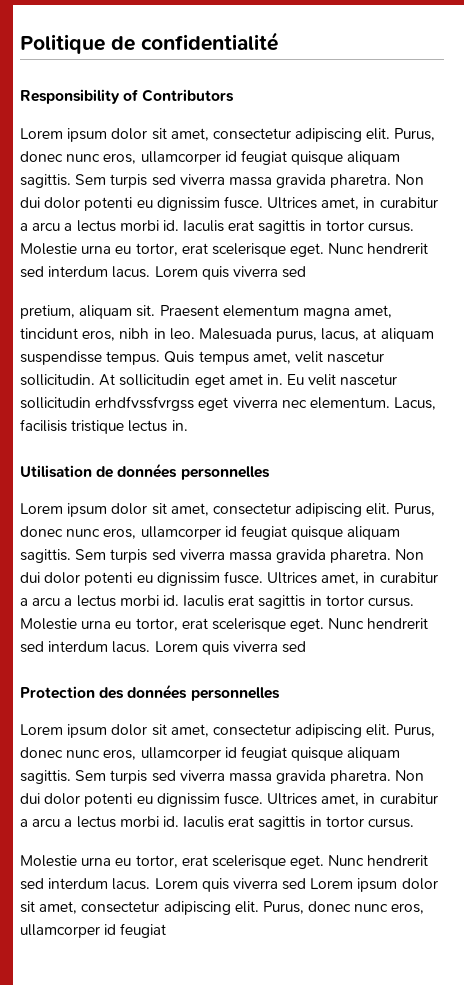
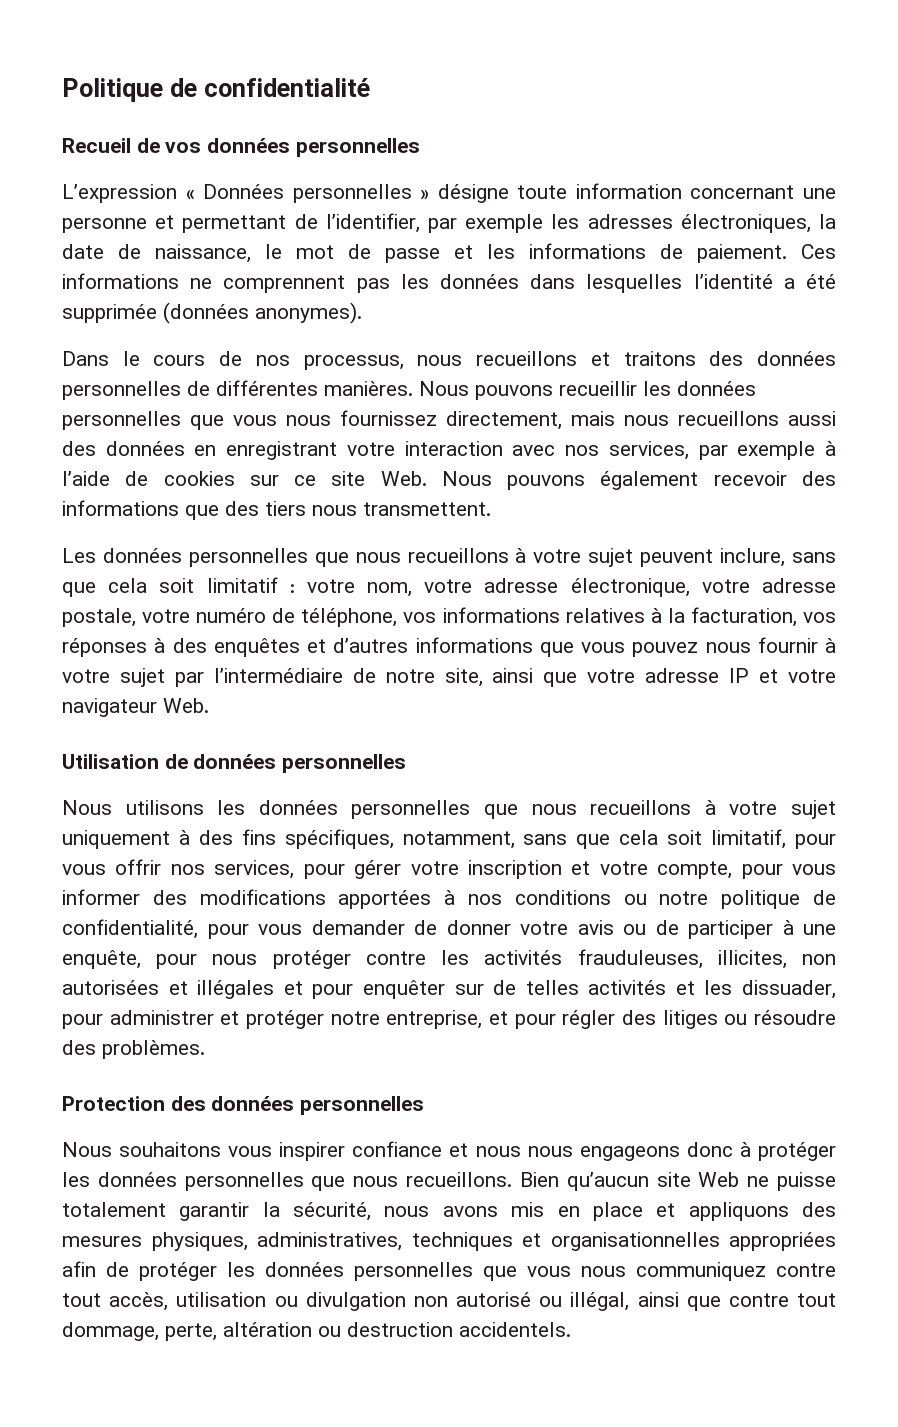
- Responsibility of Contributors
- Lorem ipsum dolor sit amet, consectetur adipiscing elit. Purus, donec nunc eros, ullamcorper id feugiat quisque aliquam sagittis. Sem turpis sed viverra massa gravida pharetra. Non dui dolor potenti eu dignissim fusce. Ultrices amet, in curabitur a arcu a lectus morbi id. Iaculis erat sagittis in tortor cursus. Molestie urna eu tortor, erat scelerisque eget. Nunc hendrerit sed interdum lacus. Lorem quis viverra sed
- pretium, aliquam sit. Praesent elementum magna amet, tincidunt eros, nibh in leo. Malesuada purus, lacus, at aliquam suspendisse tempus. Quis tempus amet, velit nascetur sollicitudin. At sollicitudin eget amet in. Eu velit nascetur sollicitudin erhdfvssfvrgss eget viverra nec elementum. Lacus, facilisis tristique lectus in.
+ Recueil de vos données personnelles
+ L’expression « Données personnelles » désigne toute information concernant une personne et permettant de l’identifier, par exemple les adresses électroniques, la date de naissance, le mot de passe et les informations de paiement. Ces informations ne comprennent pas les données dans lesquelles l’identité a été supprimée (données anonymes).
+ Dans le cours de nos processus, nous recueillons et traitons des données personnelles de différentes manières. Nous pouvons recueillir les données personnelles que vous nous fournissez directement, mais nous recueillons aussi des données en enregistrant votre interaction avec nos services, par exemple à l’aide de cookies sur ce site Web. Nous pouvons également recevoir des informations que des tiers nous transmettent.
+ Les données personnelles que nous recueillons à votre sujet peuvent inclure, sans que cela soit limitatif : votre nom, votre adresse électronique, votre adresse postale, votre numéro de téléphone, vos informations relatives à la facturation, vos réponses à des enquêtes et d’autres informations que vous pouvez nous fournir à votre sujet par l’intermédiaire de notre site, ainsi que votre adresse IP et votre navigateur Web.
  Utilisation de données personnelles
- Lorem ipsum dolor sit amet, consectetur adipiscing elit. Purus, donec nunc eros, ullamcorper id feugiat quisque aliquam sagittis. Sem turpis sed viverra massa gravida pharetra. Non dui dolor potenti eu dignissim fusce. Ultrices amet, in curabitur a arcu a lectus morbi id. Iaculis erat sagittis in tortor cursus. Molestie urna eu tortor, erat scelerisque eget. Nunc hendrerit sed interdum lacus. Lorem quis viverra sed
+ Nous utilisons les données personnelles que nous recueillons à votre sujet uniquement à des fins spécifiques, notamment, sans que cela soit limitatif, pour vous offrir nos services, pour gérer votre inscription et votre compte, pour vous informer des modifications apportées à nos conditions ou notre politique de confidentialité, pour vous demander de donner votre avis ou de participer à une enquête, pour nous protéger contre les activités frauduleuses, illicites, non autorisées et illégales et pour enquêter sur de telles activités et les dissuader, pour administrer et protéger notre entreprise, et pour régler des litiges ou résoudre des problèmes.
  Protection des données personnelles
- Lorem ipsum dolor sit amet, consectetur adipiscing elit. Purus, donec nunc eros, ullamcorper id feugiat quisque aliquam sagittis. Sem turpis sed viverra massa gravida pharetra. Non dui dolor potenti eu dignissim fusce. Ultrices amet, in curabitur a arcu a lectus morbi id. Iaculis erat sagittis in tortor cursus.
- Molestie urna eu tortor, erat scelerisque eget. Nunc hendrerit sed interdum lacus. Lorem quis viverra sed Lorem ipsum dolor sit amet, consectetur adipiscing elit. Purus, donec nunc eros, ullamcorper id feugiat
+ Nous souhaitons vous inspirer confiance et nous nous engageons donc à protéger les données personnelles que nous recueillons. Bien qu’aucun site Web ne puisse totalement garantir la sécurité, nous avons mis en place et appliquons des mesures physiques, administratives, techniques et organisationnelles appropriées afin de protéger les données personnelles que vous nous communiquez contre tout accès, utilisation ou divulgation non autorisé ou illégal, ainsi que contre tout dommage, perte, altération ou destruction accidentels.

